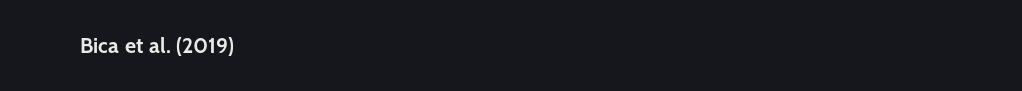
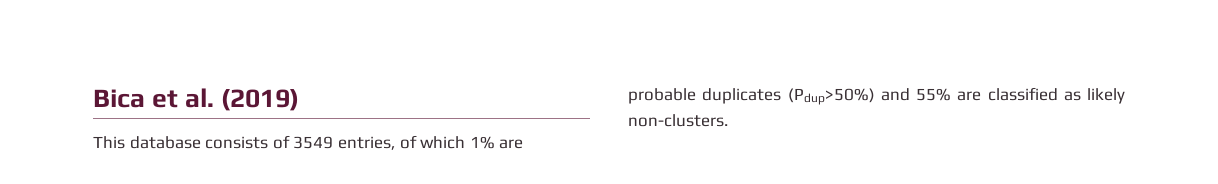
+ This database consists of 3549 entries, of which 1% are probable duplicates (Pdup>50%) and 55% are classified as likely non-clusters.

